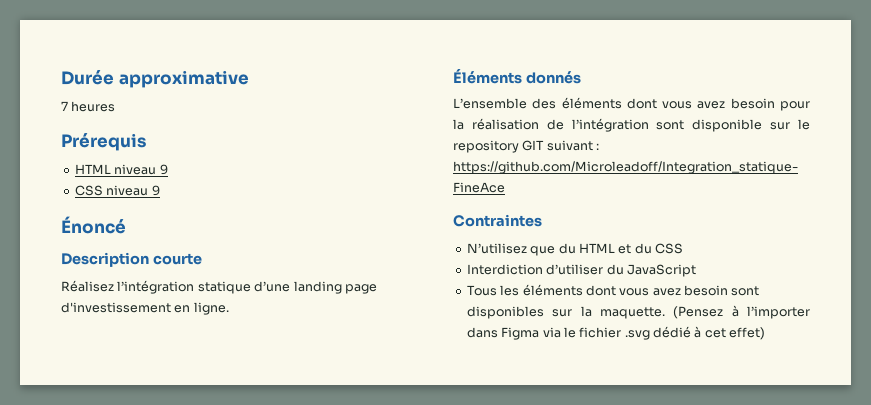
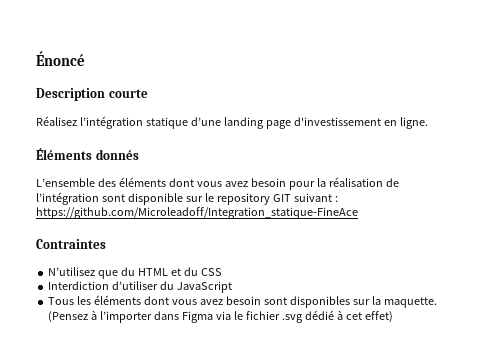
- Durée approximative
- 7 heures
- Prérequis
- HTML niveau 9
- CSS niveau 9

